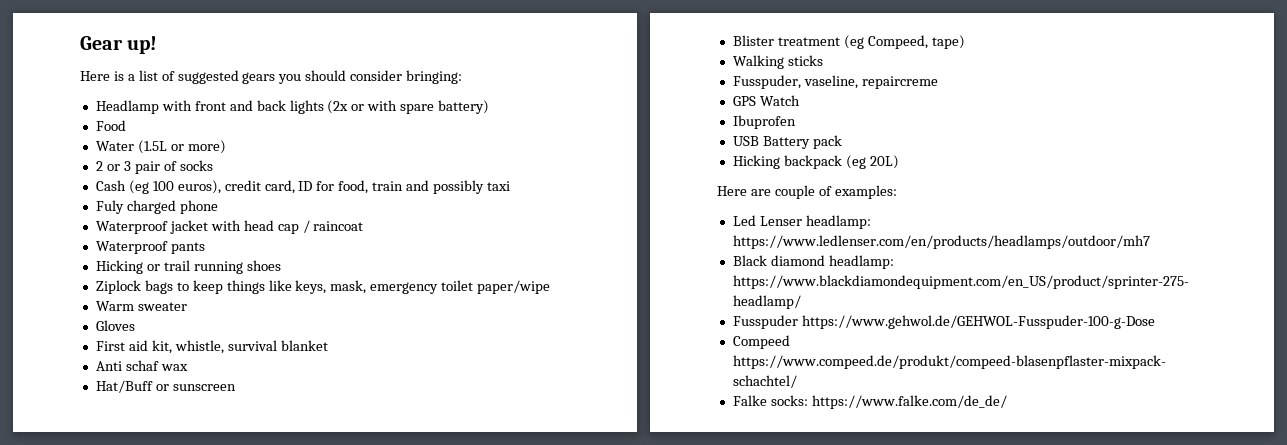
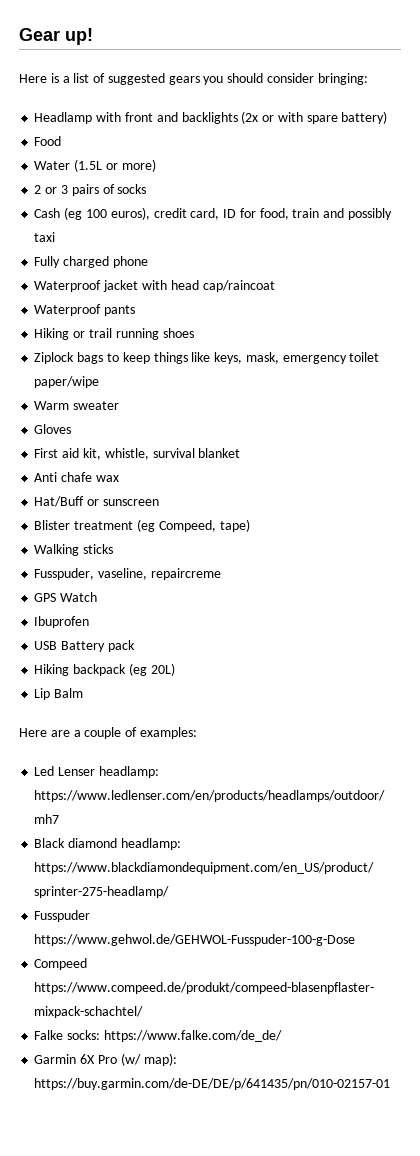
- Headlamp with front and back lights (2x or with spare battery)
+ Headlamp with front and backlights (2x or with spare battery)
- 2 or 3 pair of socks
+ 2 or 3 pairs of socks
- Fuly charged phone
+ Fully charged phone
- Waterproof jacket with head cap / raincoat
+ Waterproof jacket with head cap/raincoat
- Hicking or trail running shoes
+ Hiking or trail running shoes
- Anti schaf wax
+ Anti chafe wax
- Hicking backpack (eg 20L)
+ Hiking backpack (eg 20L)
+ Lip Balm
- Here are couple of examples:
+ Here are a couple of examples:
+ Garmin 6X Pro (w/ map): https://buy.garmin.com/de-DE/DE/p/641435/pn/010-02157-01

